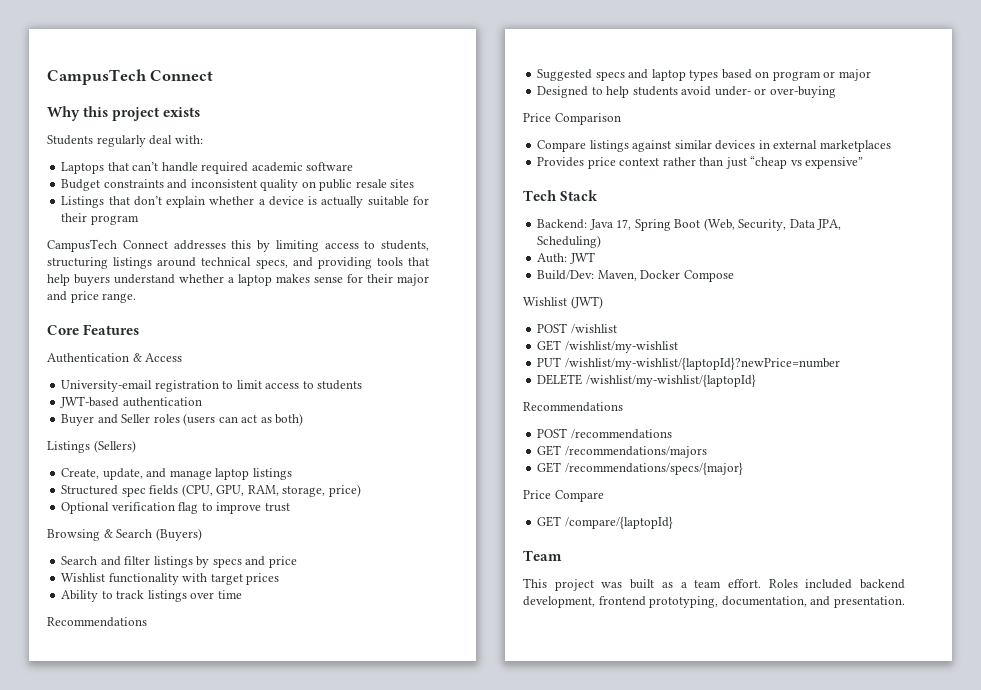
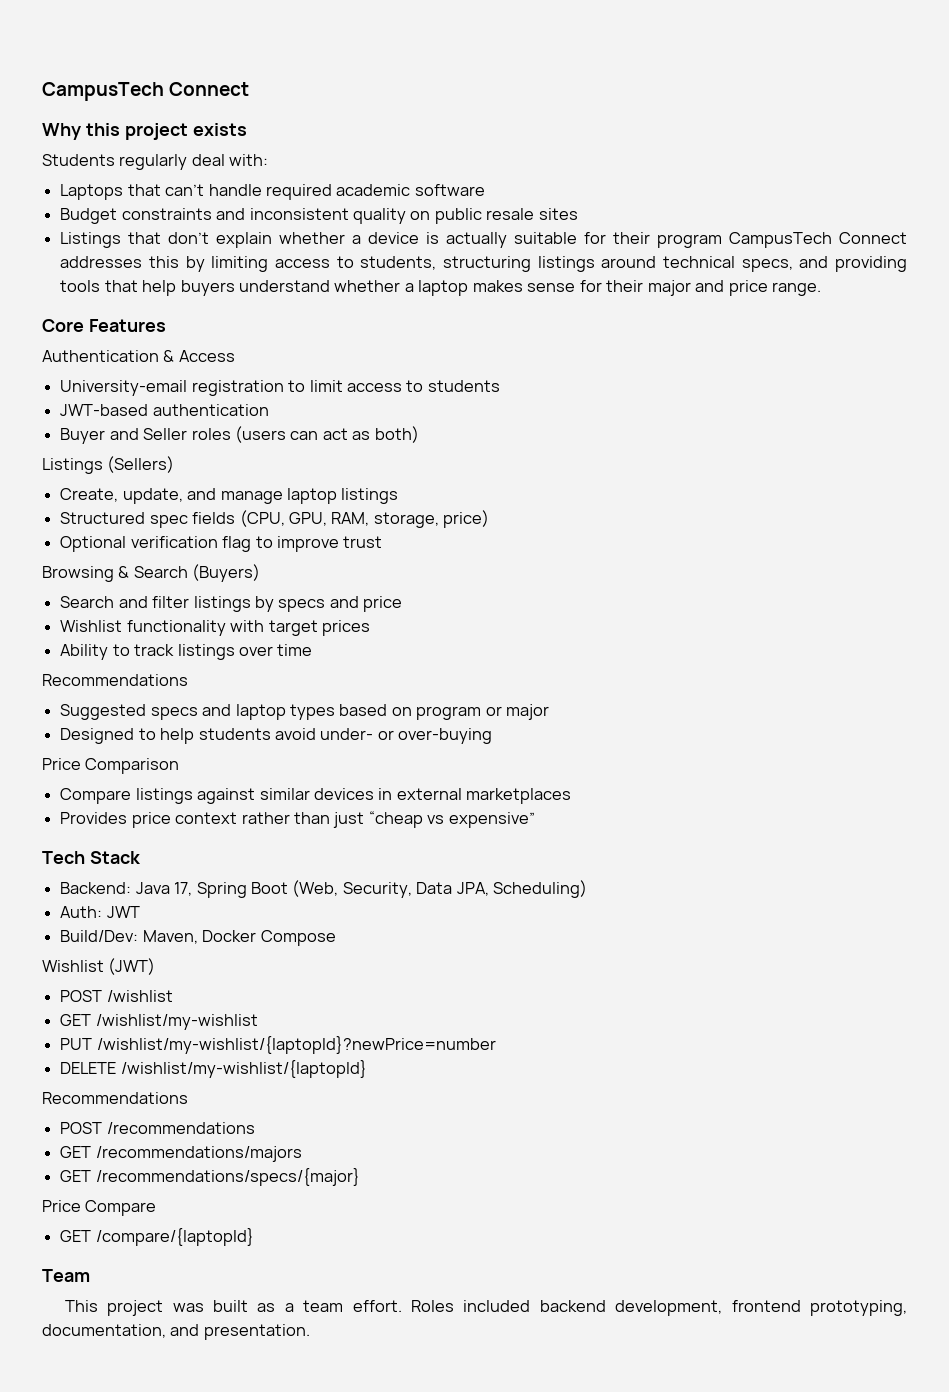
- Listings that don’t explain whether a device is actually suitable for their program
- CampusTech Connect addresses this by limiting access to students, structuring listings around technical specs, and providing tools that help buyers understand whether a laptop makes sense for their major and price range.
+ Listings that don’t explain whether a device is actually suitable for their program CampusTech Connect addresses this by limiting access to students, structuring listings around technical specs, and providing tools that help buyers understand whether a laptop makes sense for their major and price range.

